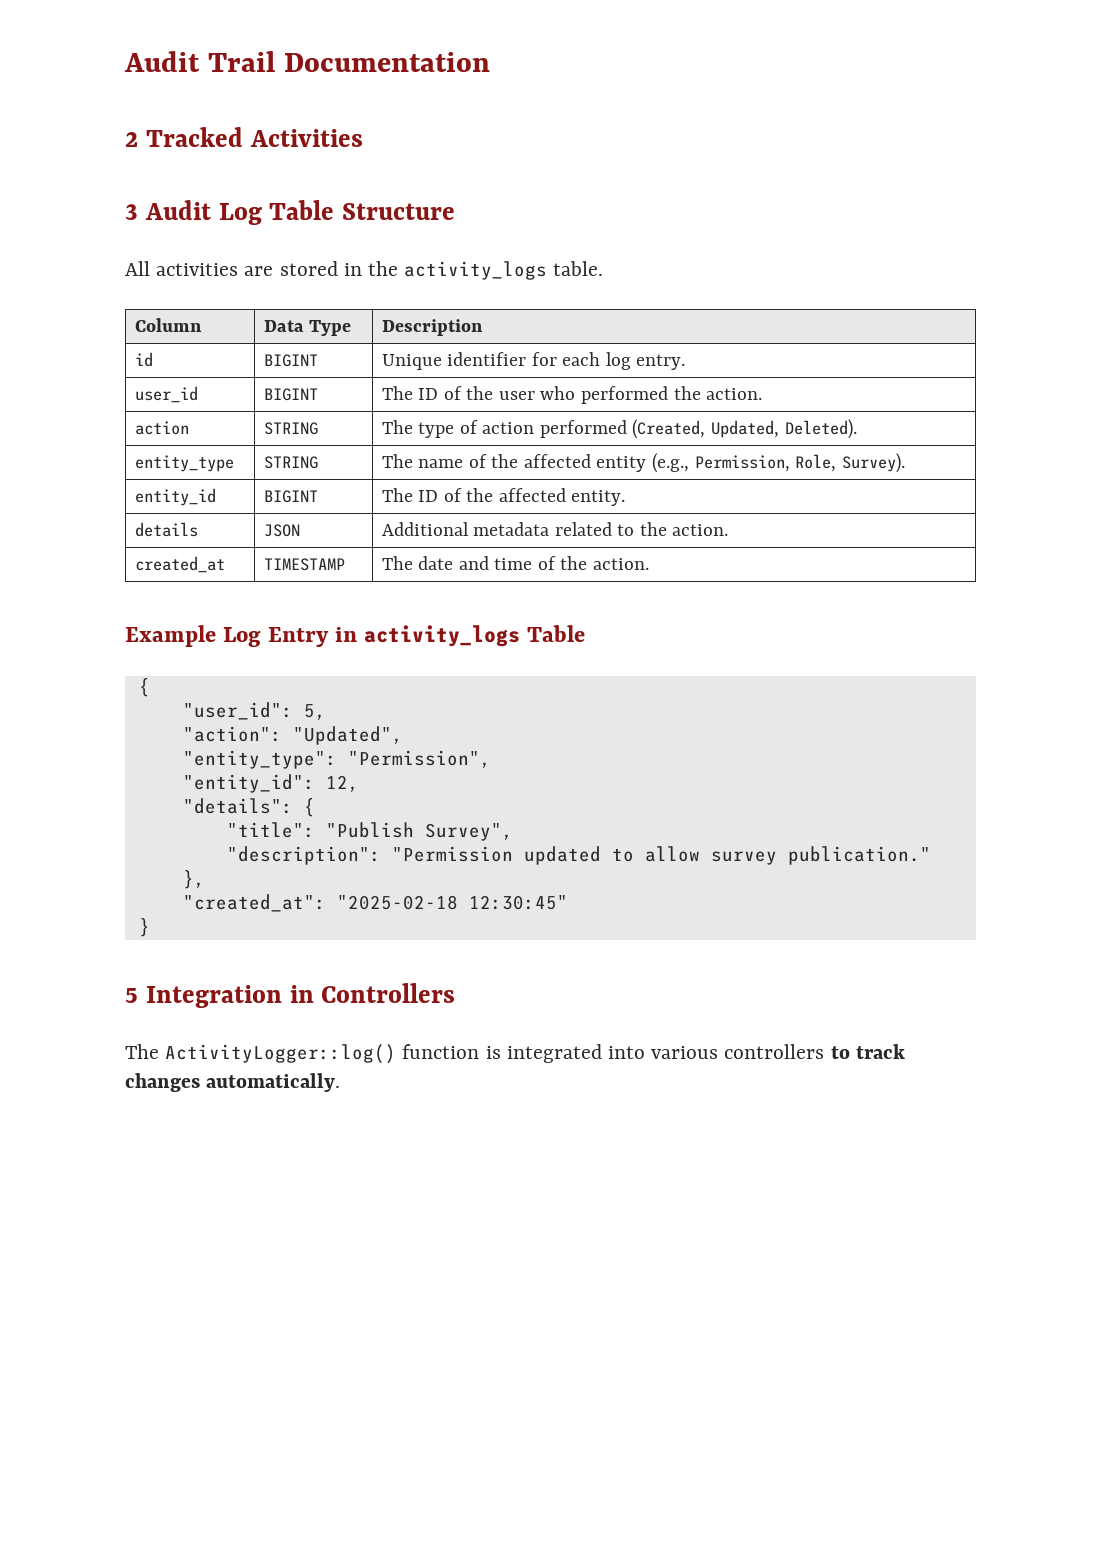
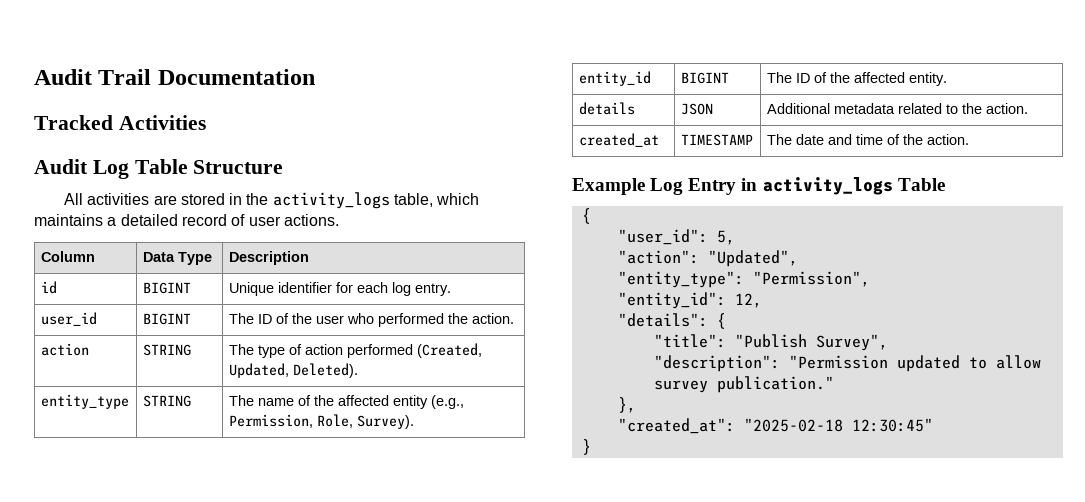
- 2 Tracked Activities
+ Tracked Activities
- 3 Audit Log Table Structure
+ Audit Log Table Structure
- All activities are stored in the activity_logs table.
+ All activities are stored in the activity_logs table, which maintains a detailed record of user actions.
- 5 Integration in Controllers
- The ActivityLogger::log() function is integrated into various controllers to track changes automatically.

